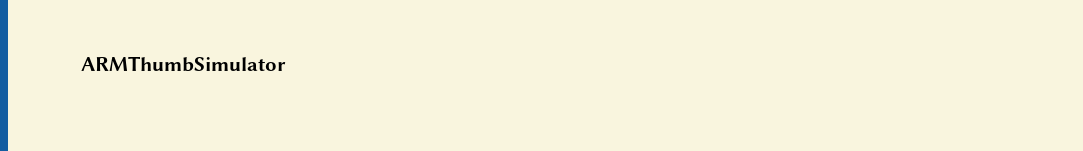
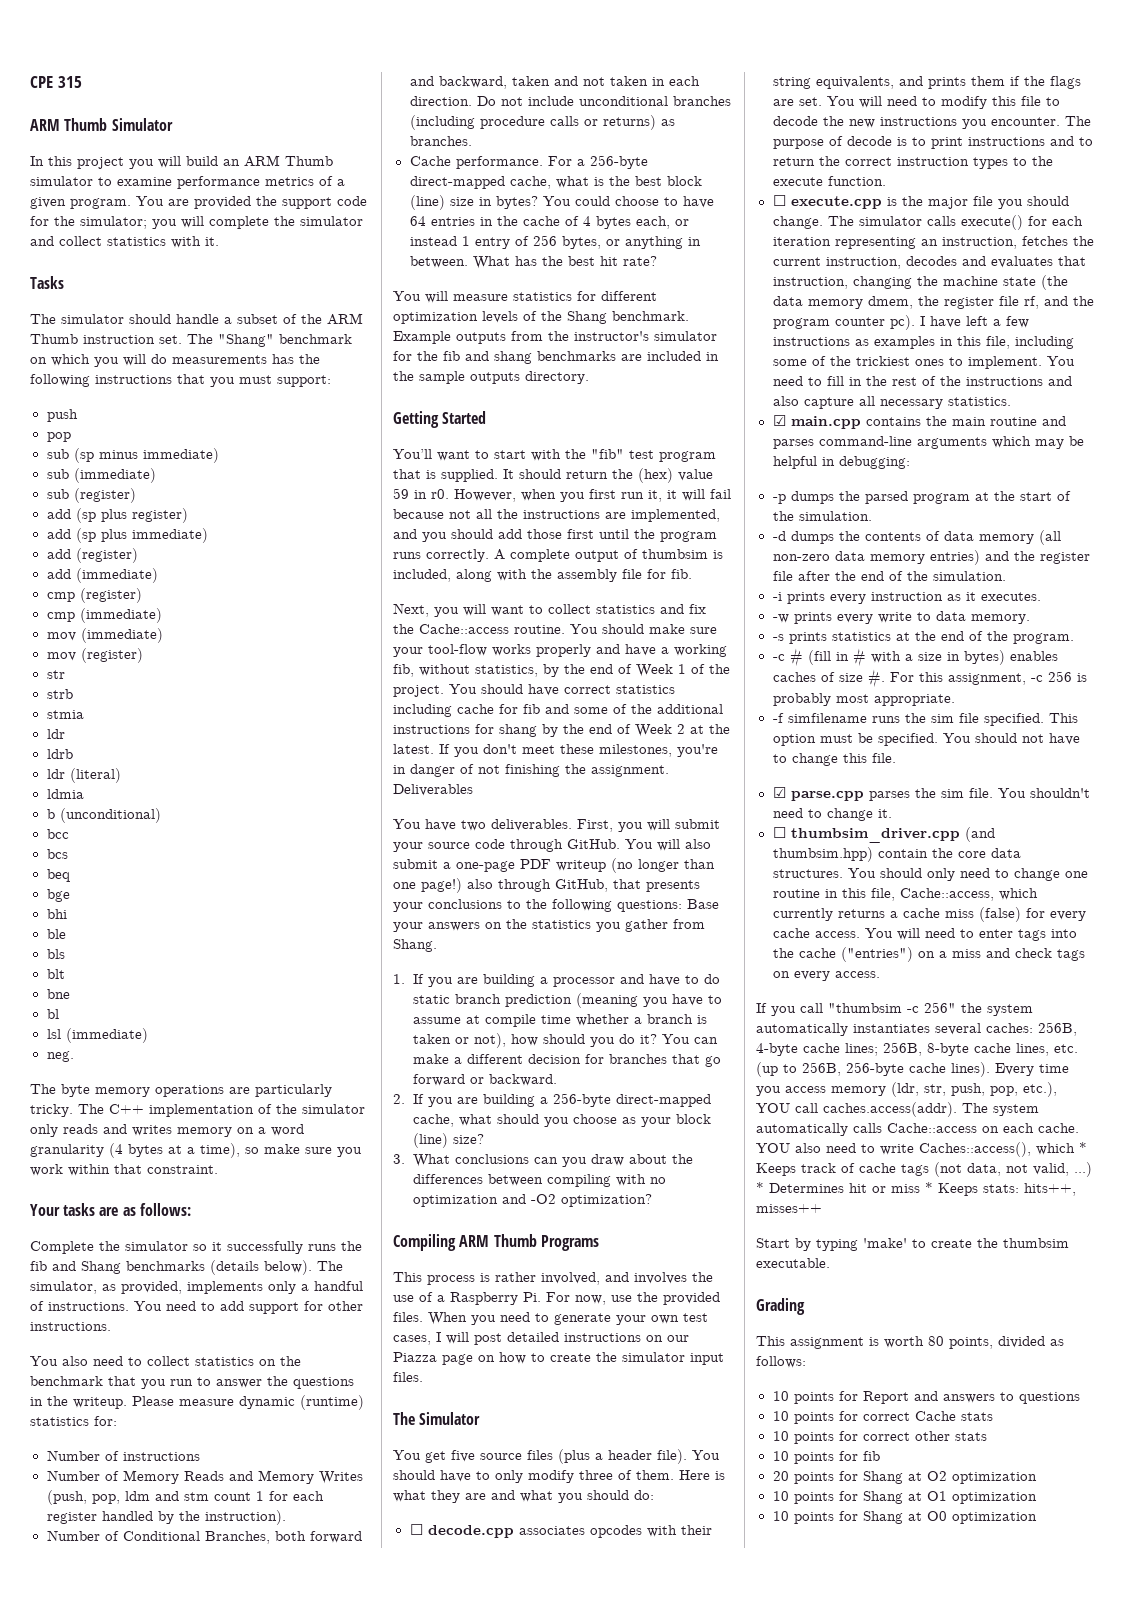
- ARMThumbSimulator
+ CPE 315
+ ARM Thumb Simulator
+ In this project you will build an ARM Thumb simulator to examine performance metrics of a given program. You are provided the support code for the simulator; you will complete the simulator and collect statistics with it.
+ Tasks
+ The simulator should handle a subset of the ARM Thumb instruction set. The "Shang" benchmark on which you will do measurements has the following instructions that you must support:
+ push
+ pop
+ sub (sp minus immediate)
+ sub (immediate)
+ sub (register)
+ add (sp plus register)
+ add (sp plus immediate)
+ add (register)
+ add (immediate)
+ cmp (register)
+ cmp (immediate)
+ mov (immediate)
+ mov (register)
+ str
+ strb
+ stmia
+ ldr
+ ldrb
+ ldr (literal)
+ ldmia
+ b (unconditional)
+ bcc
+ bcs
+ beq
+ bge
+ bhi
+ ble
+ bls
+ blt
+ bne
+ bl
+ lsl (immediate)
+ neg.
+ The byte memory operations are particularly tricky. The C++ implementation of the simulator only reads and writes memory on a word granularity (4 bytes at a time), so make sure you work within that constraint.
+ Your tasks are as follows:
+ Complete the simulator so it successfully runs the fib and Shang benchmarks (details below). The simulator, as provided, implements only a handful of instructions. You need to add support for other instructions.
+ You also need to collect statistics on the benchmark that you run to answer the questions in the writeup. Please measure dynamic (runtime) statistics for:
+ Number of instructions
+ Number of Memory Reads and Memory Writes (push, pop, ldm and stm count 1 for each register handled by the instruction).
+ Number of Conditional Branches, both forward and backward, taken and not taken in each direction. Do not include unconditional branches (including procedure calls or returns) as branches.
+ Cache performance. For a 256-byte direct-mapped cache, what is the best block (line) size in bytes? You could choose to have 64 entries in the cache of 4 bytes each, or instead 1 entry of 256 bytes, or anything in between. What has the best hit rate?
+ You will measure statistics for different optimization levels of the Shang benchmark. Example outputs from the instructor's simulator for the fib and shang benchmarks are included in the sample outputs directory.
+ Getting Started
+ You’ll want to start with the "fib" test program that is supplied. It should return the (hex) value 59 in r0. However, when you first run it, it will fail because not all the instructions are implemented, and you should add those first until the program runs correctly. A complete output of thumbsim is included, along with the assembly file for fib.
+ Next, you will want to collect statistics and fix the Cache::access routine. You should make sure your tool-flow works properly and have a working fib, without statistics, by the end of Week 1 of the project. You should have correct statistics including cache for fib and some of the additional instructions for shang by the end of Week 2 at the latest. If you don't meet these milestones, you're in danger of not finishing the assignment. Deliverables
+ You have two deliverables. First, you will submit your source code through GitHub. You will also submit a one-page PDF writeup (no longer than one page!) also through GitHub, that presents your conclusions to the following questions: Base your answers on the statistics you gather from Shang.
+ 1. If you are building a processor and have to do static branch prediction (meaning you have to assume at compile time whether a branch is taken or not), how should you do it? You can make a different decision for branches that go forward or backward.
+ 2. If you are building a 256-byte direct-mapped cache, what should you choose as your block (line) size?
+ 3. What conclusions can you draw about the differences between compiling with no optimization and -O2 optimization?
+ Compiling ARM Thumb Programs
+ This process is rather involved, and involves the use of a Raspberry Pi. For now, use the provided files. When you need to generate your own test cases, I will post detailed instructions on our Piazza page on how to create the simulator input files.
+ The Simulator
+ You get five source files (plus a header file). You should have to only modify three of them. Here is what they are and what you should do:
+ ☐ decode.cpp associates opcodes with their string equivalents, and prints them if the flags are set. You will need to modify this file to decode the new instructions you encounter. The purpose of decode is to print instructions and to return the correct instruction types to the execute function.
+ ☐ execute.cpp is the major file you should change. The simulator calls execute() for each iteration representing an instruction, fetches the current instruction, decodes and evaluates that instruction, changing the machine state (the data memory dmem, the register file rf, and the program counter pc). I have left a few instructions as examples in this file, including some of the trickiest ones to implement. You need to fill in the rest of the instructions and also capture all necessary statistics.
+ ☑ main.cpp contains the main routine and parses command-line arguments which may be helpful in debugging:
+ -p dumps the parsed program at the start of the simulation.
+ -d dumps the contents of data memory (all non-zero data memory entries) and the register file after the end of the simulation.
+ -i prints every instruction as it executes.
+ -w prints every write to data memory.
+ -s prints statistics at the end of the program.
+ -c # (fill in # with a size in bytes) enables caches of size #. For this assignment, -c 256 is probably most appropriate.
+ -f simfilename runs the sim file specified. This option must be specified. You should not have to change this file.
+ ☑ parse.cpp parses the sim file. You shouldn't need to change it.
+ ☐ thumbsim_driver.cpp (and thumbsim.hpp) contain the core data structures. You should only need to change one routine in this file, Cache::access, which currently returns a cache miss (false) for every cache access. You will need to enter tags into the cache ("entries") on a miss and check tags on every access.
+ If you call "thumbsim -c 256" the system automatically instantiates several caches: 256B, 4-byte cache lines; 256B, 8-byte cache lines, etc. (up to 256B, 256-byte cache lines). Every time you access memory (ldr, str, push, pop, etc.), YOU call caches.access(addr). The system automatically calls Cache::access on each cache. YOU also need to write Caches::access(), which * Keeps track of cache tags (not data, not valid, ...) * Determines hit or miss * Keeps stats: hits++, misses++
+ Start by typing 'make' to create the thumbsim executable.
+ Grading
+ This assignment is worth 80 points, divided as follows:
+ 10 points for Report and answers to questions
+ 10 points for correct Cache stats
+ 10 points for correct other stats
+ 10 points for fib
+ 20 points for Shang at O2 optimization
+ 10 points for Shang at O1 optimization
+ 10 points for Shang at O0 optimization

